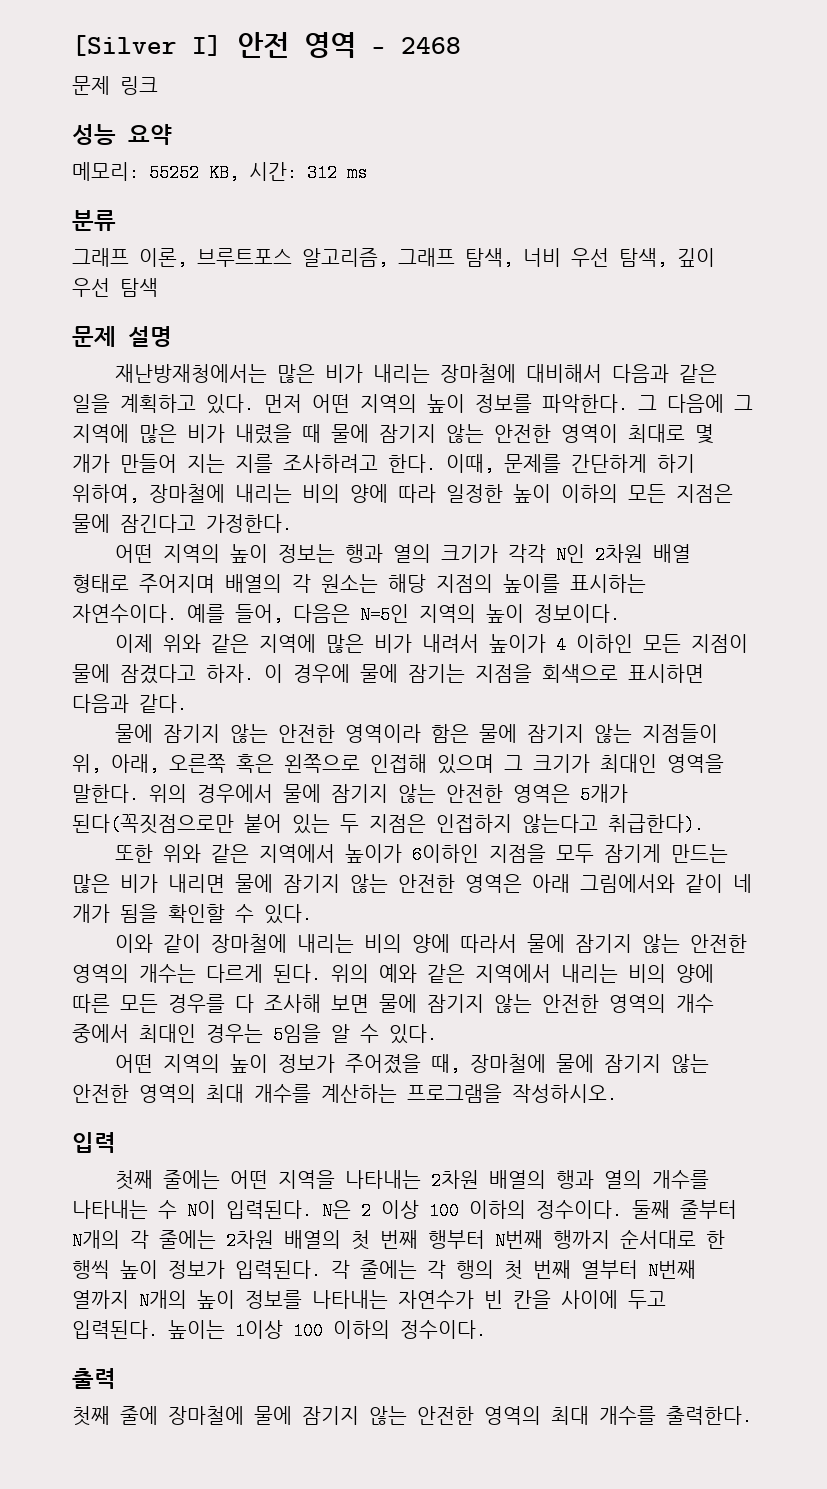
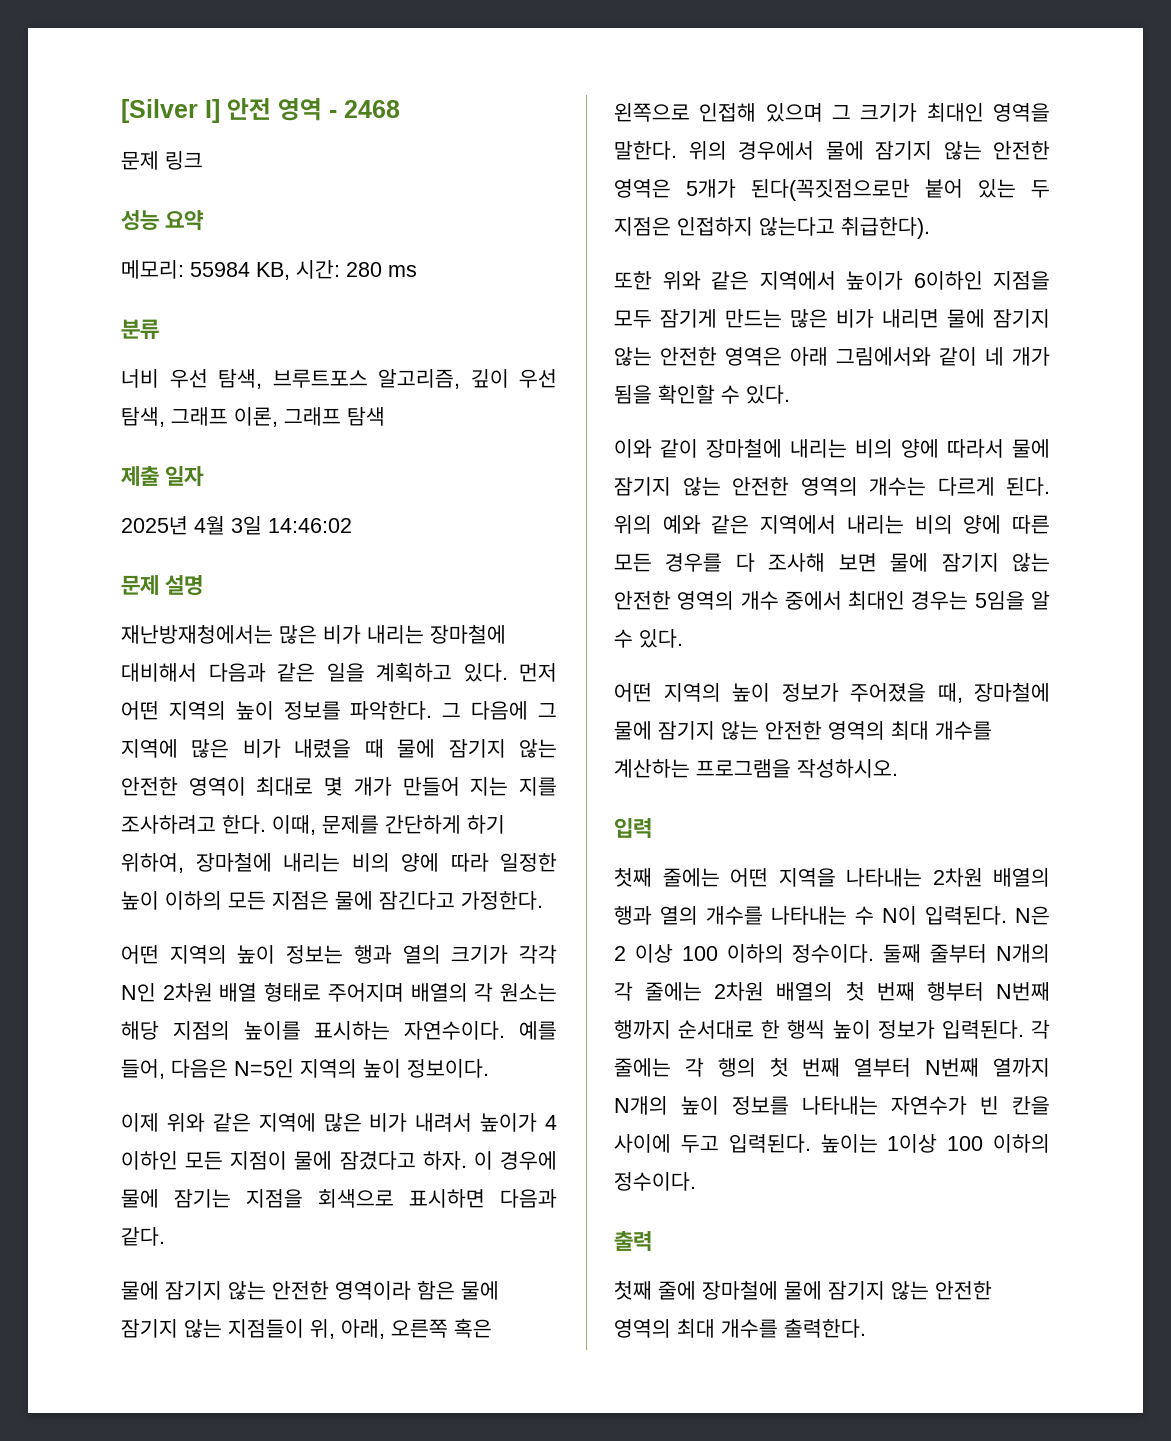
- 메모리: 55252 KB, 시간: 312 ms
+ 메모리: 55984 KB, 시간: 280 ms
- 그래프 이론, 브루트포스 알고리즘, 그래프 탐색, 너비 우선 탐색, 깊이 우선 탐색
+ 너비 우선 탐색, 브루트포스 알고리즘, 깊이 우선 탐색, 그래프 이론, 그래프 탐색
+ 제출 일자
+ 2025년 4월 3일 14:46:02

